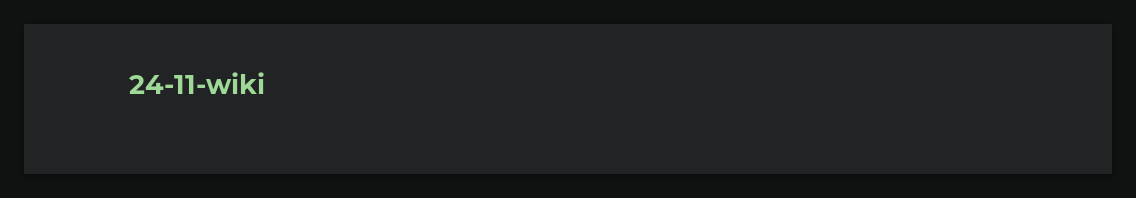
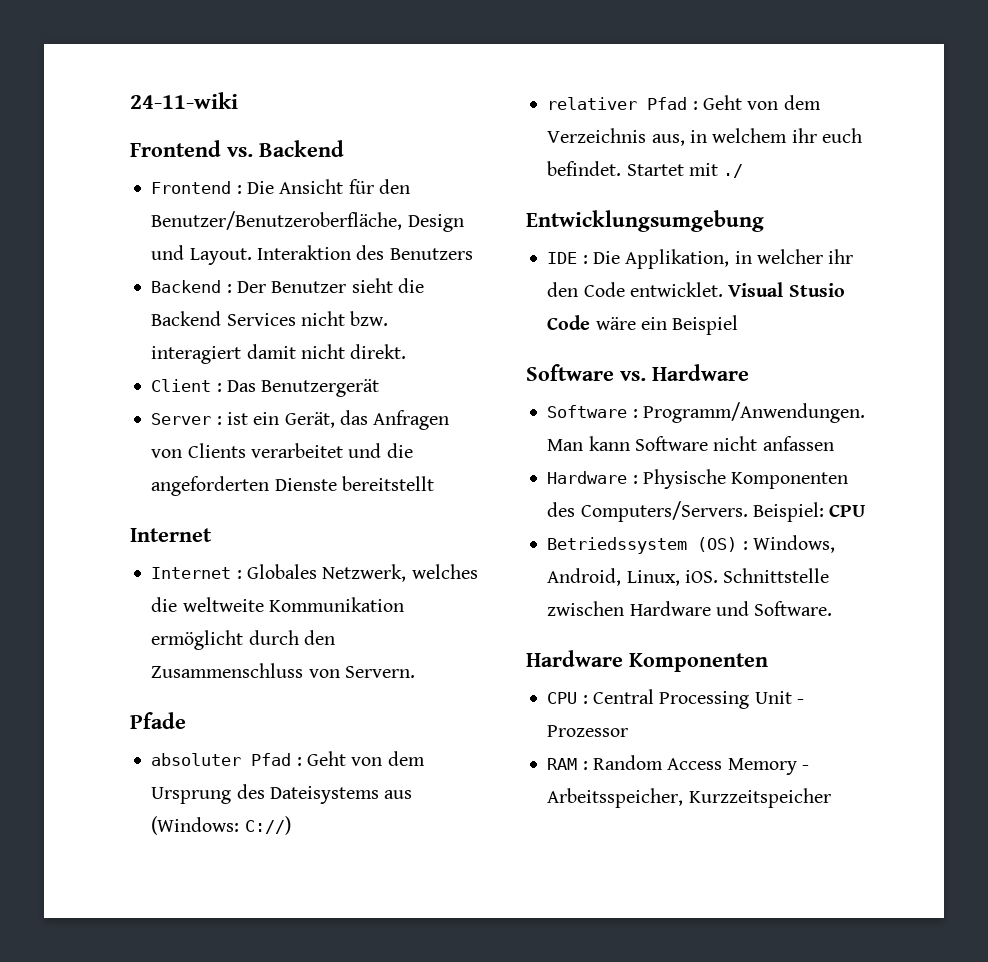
+ Frontend vs. Backend
+ Frontend : Die Ansicht für den Benutzer/Benutzeroberfläche, Design und Layout. Interaktion des Benutzers
+ Backend : Der Benutzer sieht die Backend Services nicht bzw. interagiert damit nicht direkt.
+ Client : Das Benutzergerät
+ Server : ist ein Gerät, das Anfragen von Clients verarbeitet und die angeforderten Dienste bereitstellt
+ Internet
+ Internet : Globales Netzwerk, welches die weltweite Kommunikation ermöglicht durch den Zusammenschluss von Servern.
+ Pfade
+ absoluter Pfad : Geht von dem Ursprung des Dateisystems aus (Windows: C://)
+ relativer Pfad : Geht von dem Verzeichnis aus, in welchem ihr euch befindet. Startet mit ./
+ Entwicklungsumgebung
+ IDE : Die Applikation, in welcher ihr den Code entwicklet. Visual Stusio Code wäre ein Beispiel
+ Software vs. Hardware
+ Software : Programm/Anwendungen. Man kann Software nicht anfassen
+ Hardware : Physische Komponenten des Computers/Servers. Beispiel: CPU
+ Betriedssystem (OS) : Windows, Android, Linux, iOS. Schnittstelle zwischen Hardware und Software.
+ Hardware Komponenten
+ CPU : Central Processing Unit - Prozessor
+ RAM : Random Access Memory - Arbeitsspeicher, Kurzzeitspeicher

